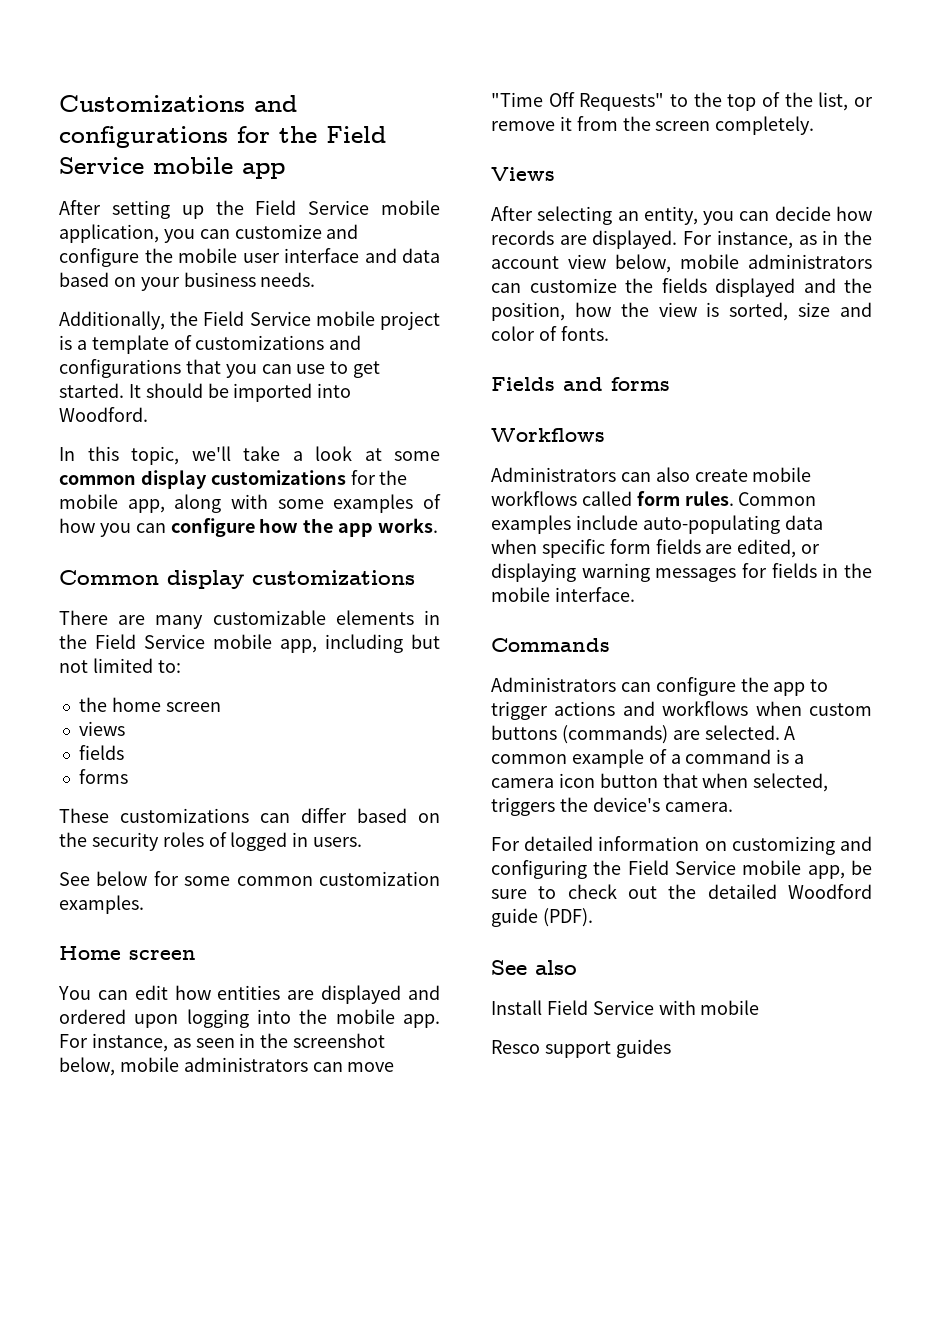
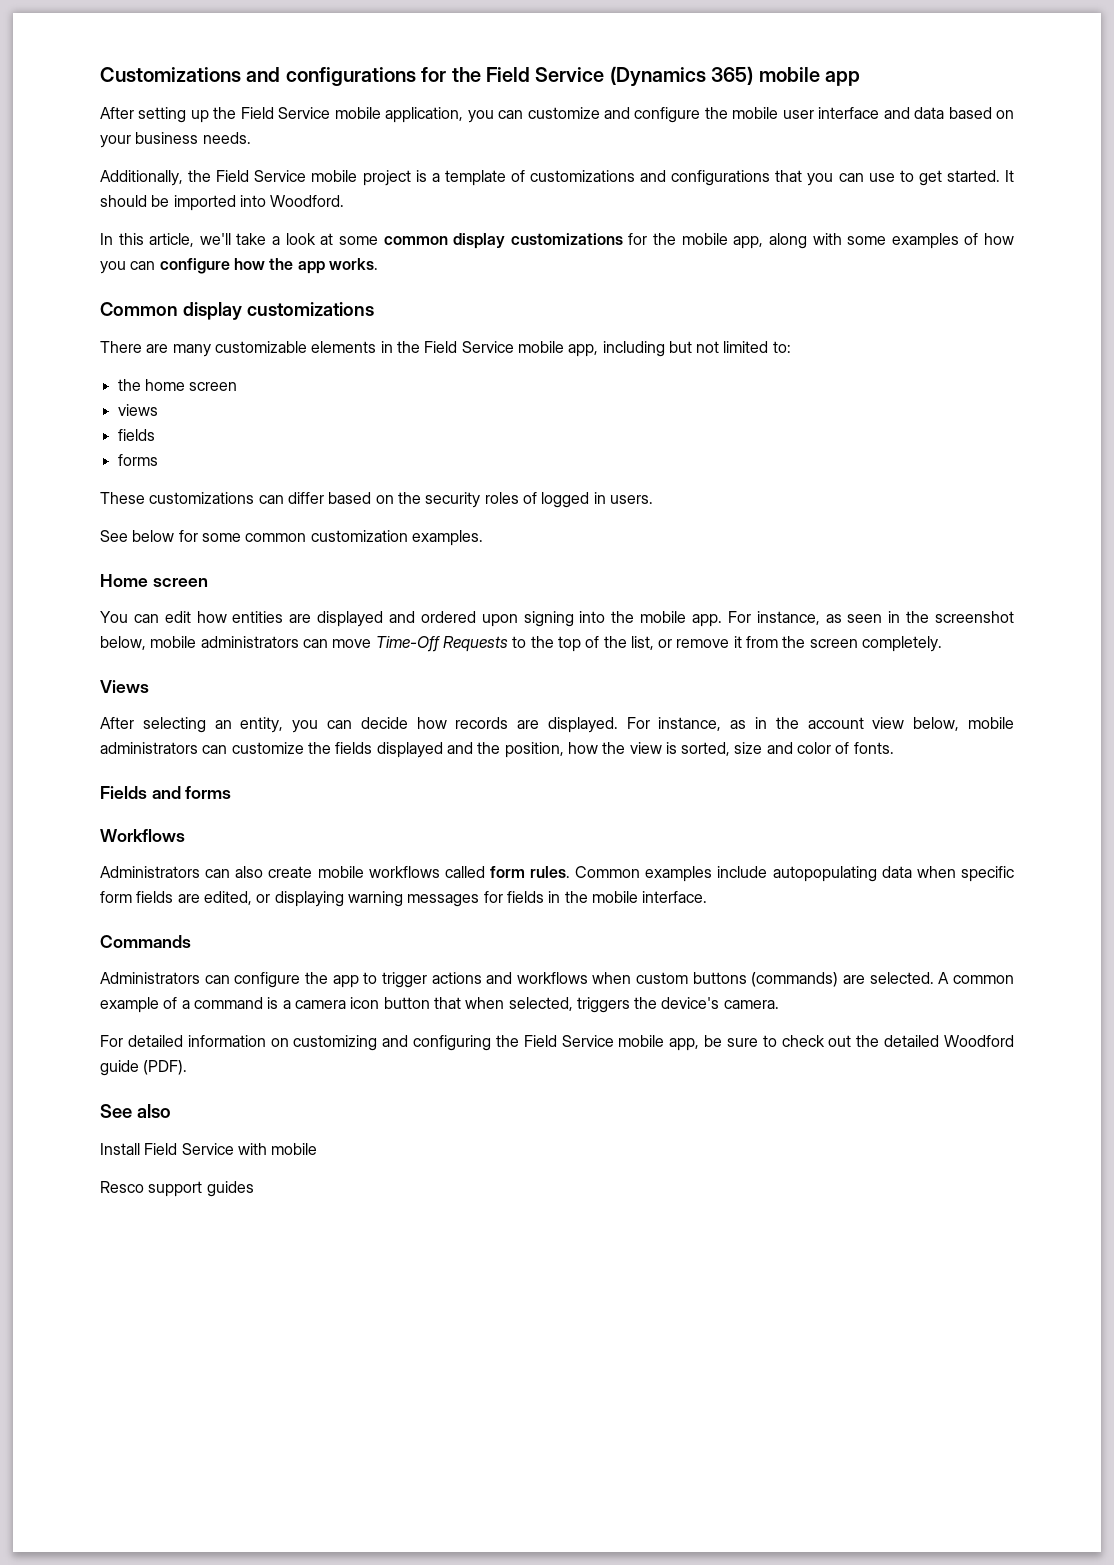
- Customizations and configurations for the Field Service mobile app
+ Customizations and configurations for the Field Service (Dynamics 365) mobile app
- In this topic, we'll take a look at some common display customizations for the mobile app, along with some examples of how you can configure how the app works.
+ In this article, we'll take a look at some common display customizations for the mobile app, along with some examples of how you can configure how the app works.
- You can edit how entities are displayed and ordered upon logging into the mobile app.
+ You can edit how entities are displayed and ordered upon signing into the mobile app.
- For instance, as seen in the screenshot below, mobile administrators can move "Time Off Requests" to the top of the list, or remove it from the screen completely.
+ For instance, as seen in the screenshot below, mobile administrators can move Time-Off Requests to the top of the list, or remove it from the screen completely.
- Common examples include auto-populating data when specific form fields are edited, or displaying warning messages for fields in the mobile interface.
+ Common examples include autopopulating data when specific form fields are edited, or displaying warning messages for fields in the mobile interface.

